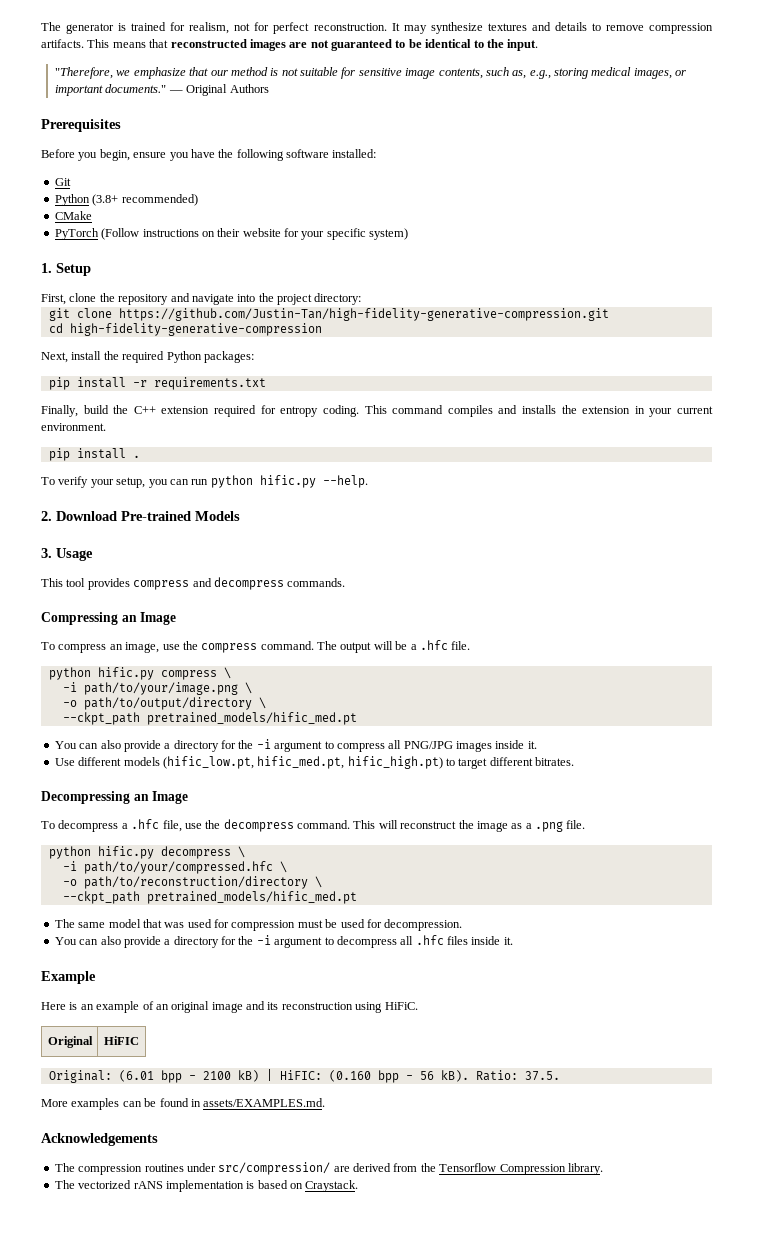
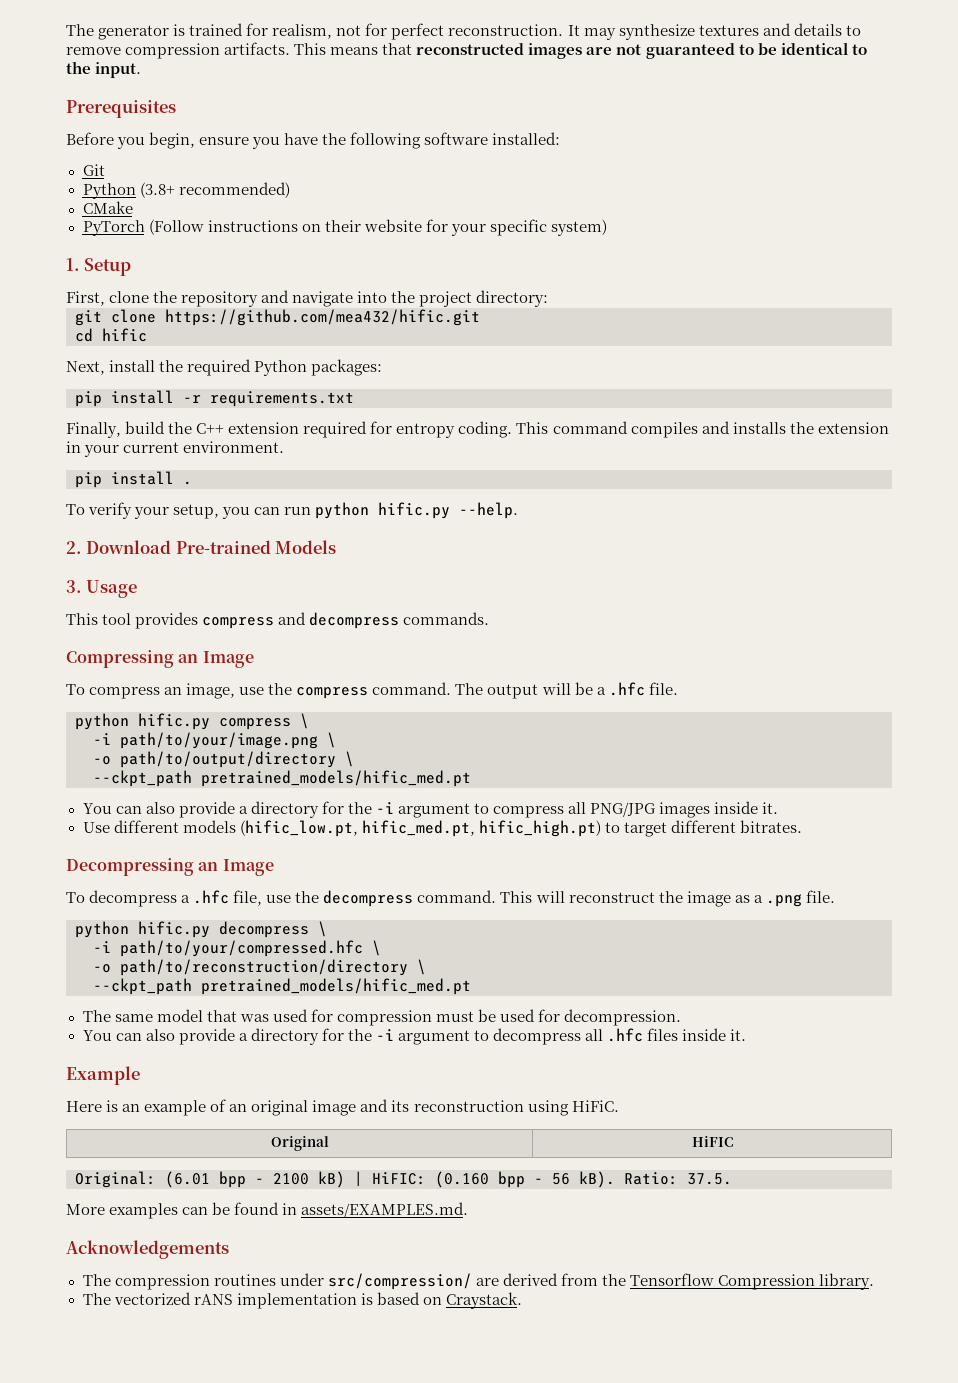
- "Therefore, we emphasize that our method is not suitable for sensitive image contents, such as, e.g., storing medical images, or important documents." — Original Authors
- git clone https://github.com/Justin-Tan/high-fidelity-generative-compression.git
+ git clone https://github.com/mea432/hific.git
- cd high-fidelity-generative-compression
+ cd hific

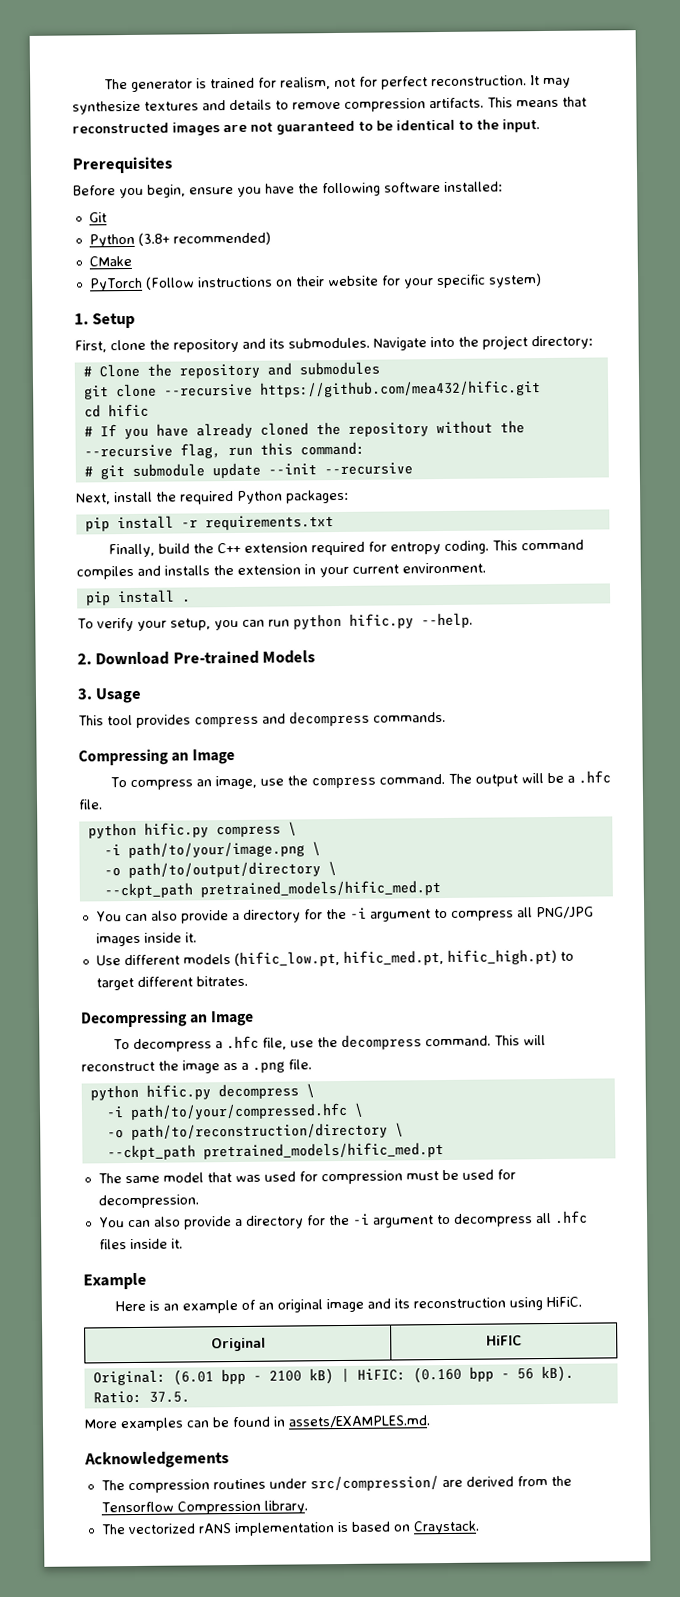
- First, clone the repository and navigate into the project directory:
+ First, clone the repository and its submodules. Navigate into the project directory:
+ # Clone the repository and submodules
- git clone https://github.com/mea432/hific.git
+ git clone --recursive https://github.com/mea432/hific.git
+ # If you have already cloned the repository without the --recursive flag, run this command:
+ # git submodule update --init --recursive

